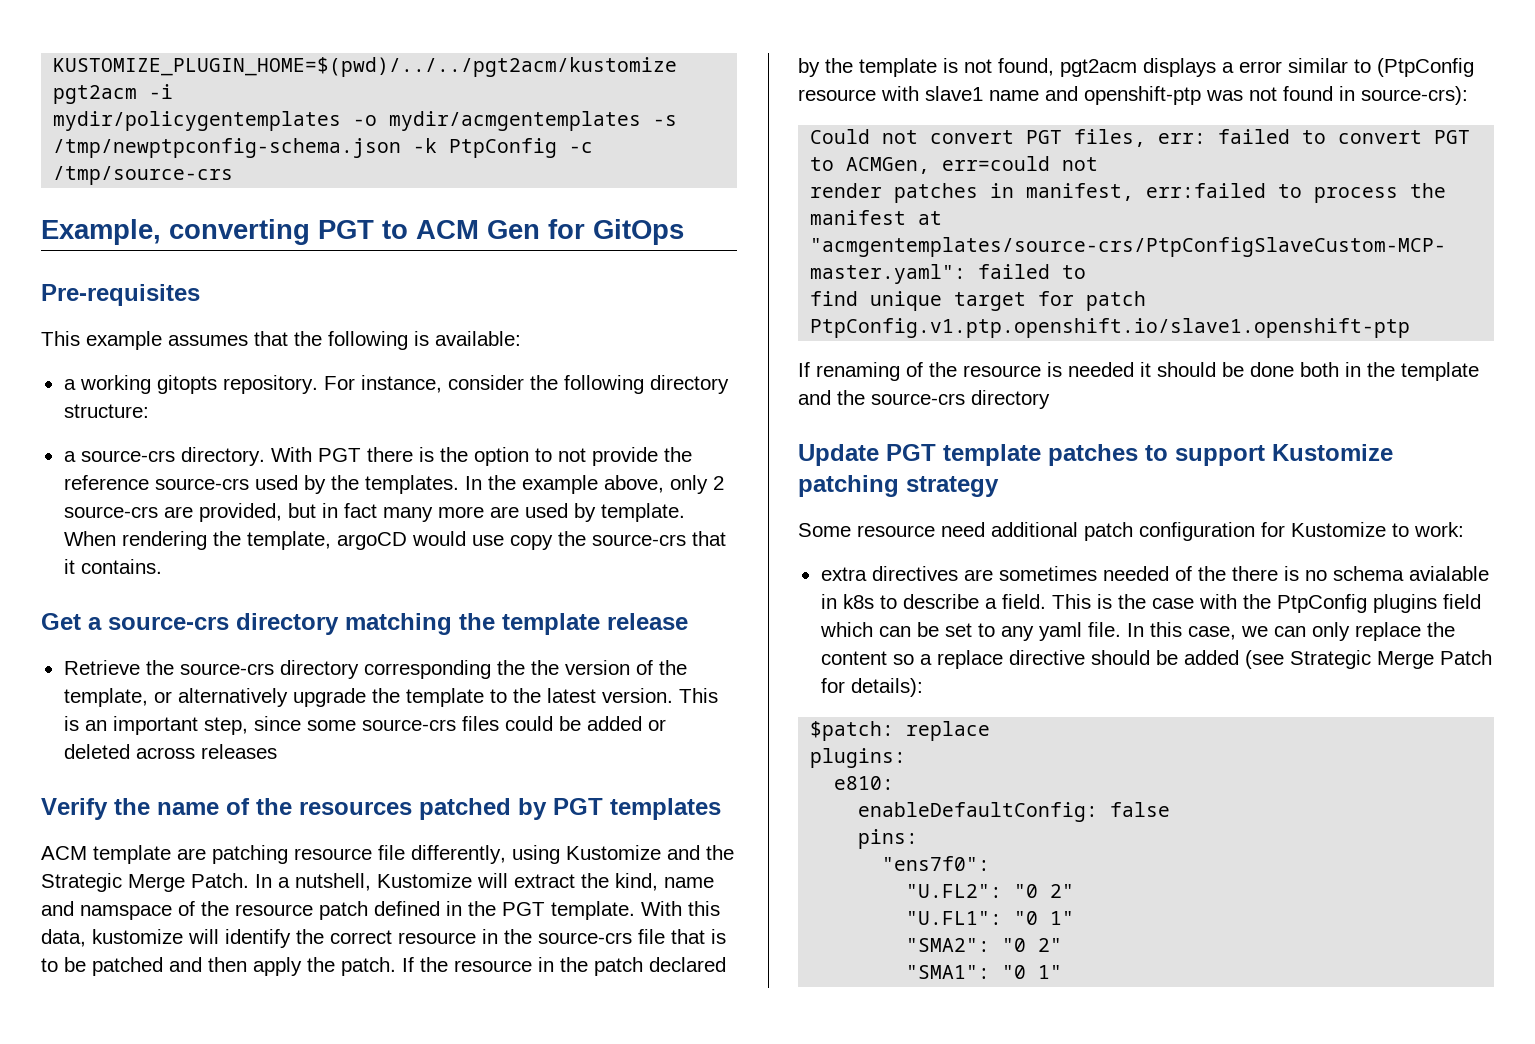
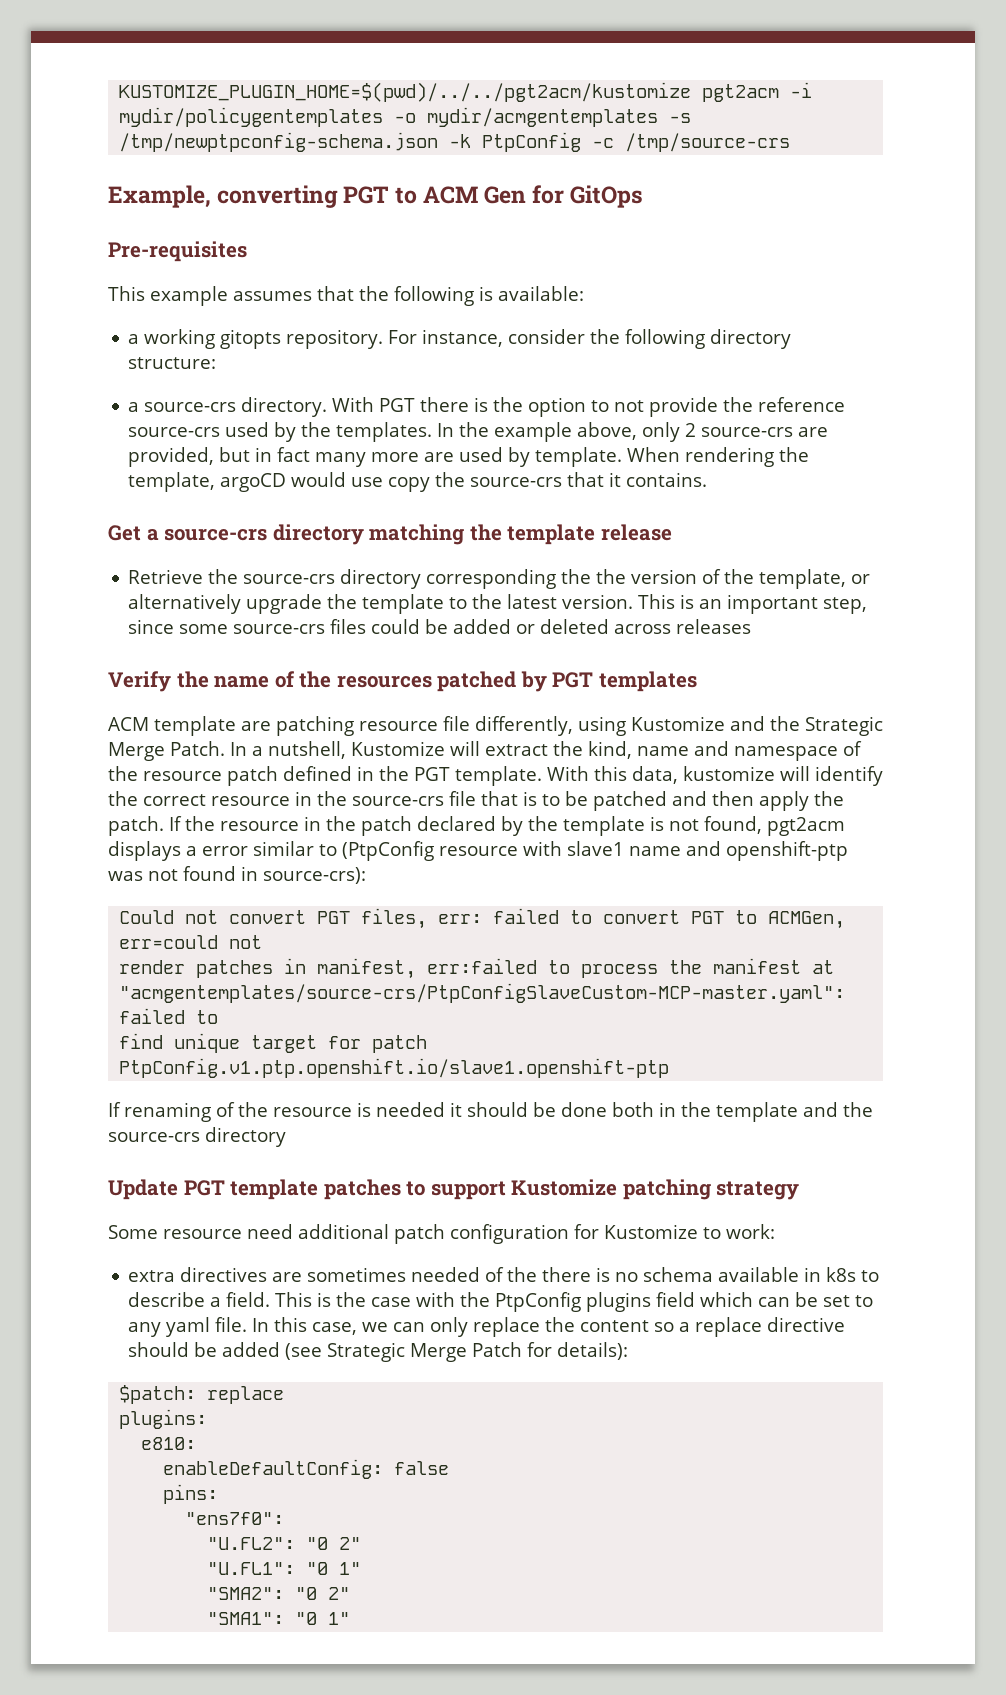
- In a nutshell, Kustomize will extract the kind, name and namspace of the resource patch defined in the PGT template.
+ In a nutshell, Kustomize will extract the kind, name and namespace of the resource patch defined in the PGT template.
- extra directives are sometimes needed of the there is no schema avialable in k8s to describe a field.
+ extra directives are sometimes needed of the there is no schema available in k8s to describe a field.

